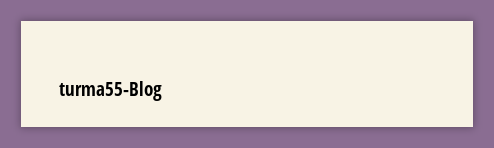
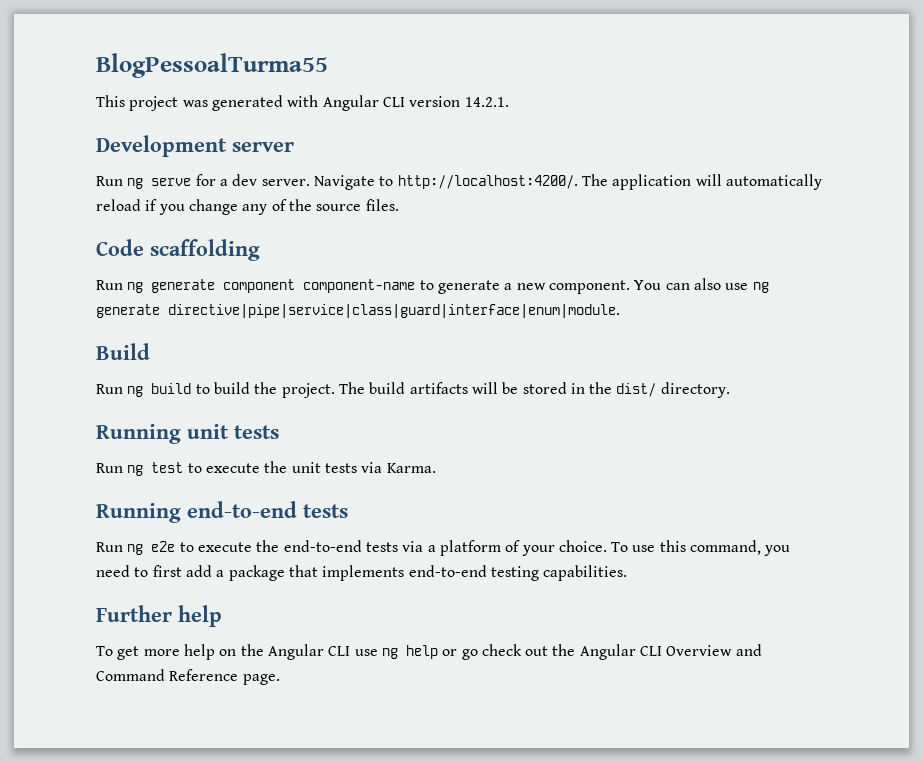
- turma55-Blog
+ BlogPessoalTurma55
+ This project was generated with Angular CLI version 14.2.1.
+ Development server
+ Run ng serve for a dev server. Navigate to http://localhost:4200/. The application will automatically reload if you change any of the source files.
+ Code scaffolding
+ Run ng generate component component-name to generate a new component. You can also use ng generate directive|pipe|service|class|guard|interface|enum|module.
+ Build
+ Run ng build to build the project. The build artifacts will be stored in the dist/ directory.
+ Running unit tests
+ Run ng test to execute the unit tests via Karma.
+ Running end-to-end tests
+ Run ng e2e to execute the end-to-end tests via a platform of your choice. To use this command, you need to first add a package that implements end-to-end testing capabilities.
+ Further help
+ To get more help on the Angular CLI use ng help or go check out the Angular CLI Overview and Command Reference page.

